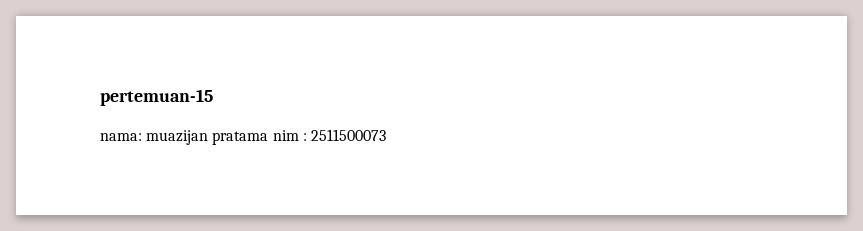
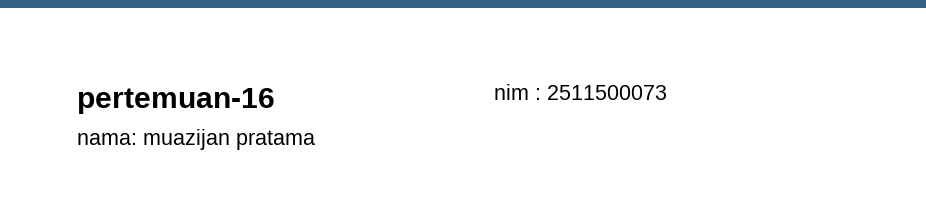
- pertemuan-15
+ pertemuan-16
- nama: muazijan pratama nim : 2511500073
+ nama: muazijan pratama
+ nim : 2511500073

